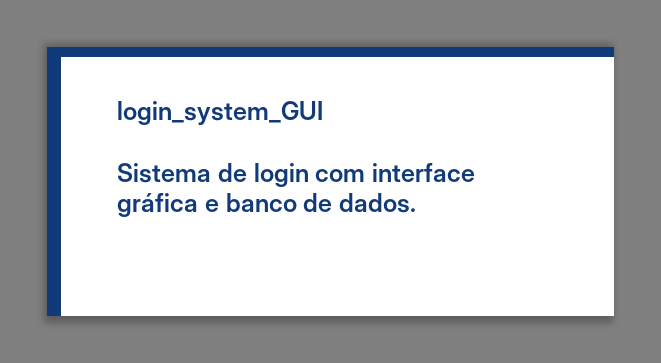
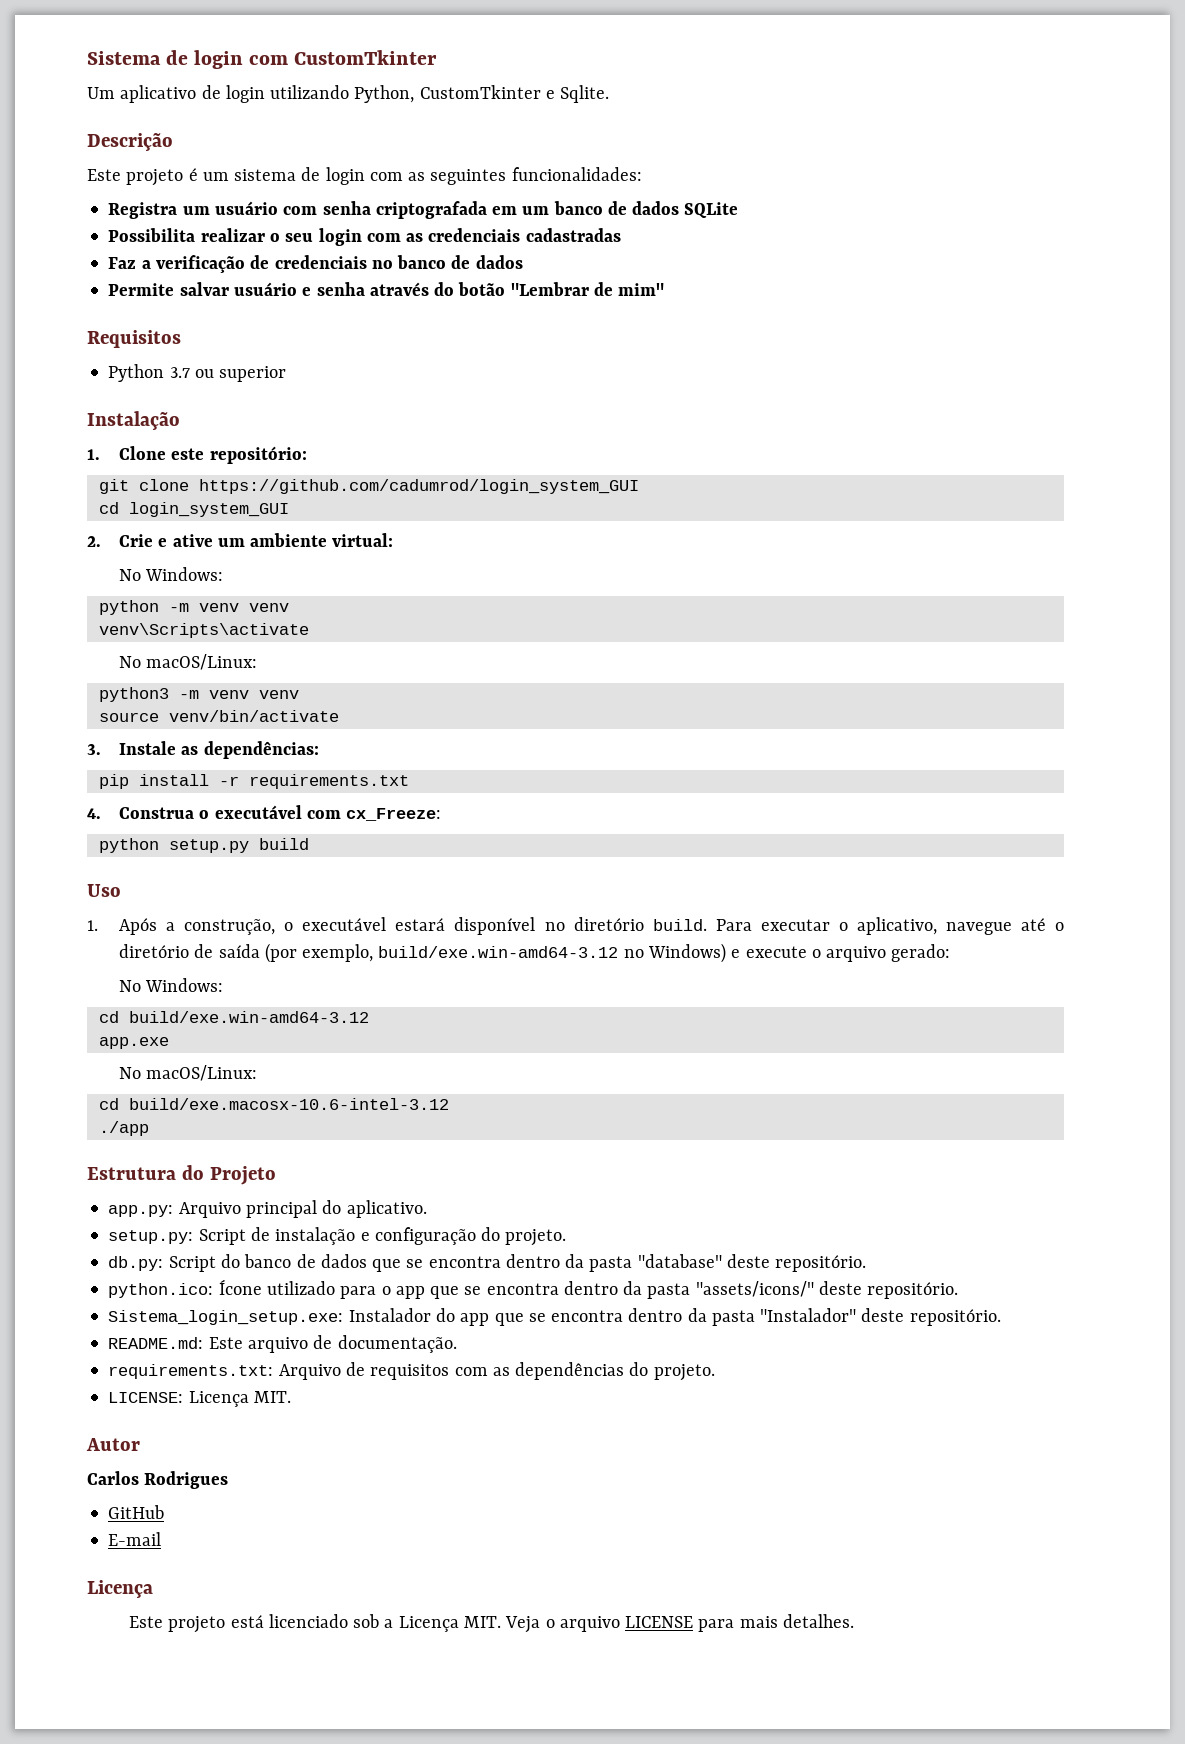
- login_system_GUI
- Sistema de login com interface gráfica e banco de dados.
+ Sistema de login com CustomTkinter
+ Um aplicativo de login utilizando Python, CustomTkinter e Sqlite.
+ Descrição
+ Este projeto é um sistema de login com as seguintes funcionalidades:
+ Registra um usuário com senha criptografada em um banco de dados SQLite
+ Possibilita realizar o seu login com as credenciais cadastradas
+ Faz a verificação de credenciais no banco de dados
+ Permite salvar usuário e senha através do botão "Lembrar de mim"
+ Requisitos
+ Python 3.7 ou superior
+ Instalação
+ 1. Clone este repositório:
+ git clone https://github.com/cadumrod/login_system_GUI
+ cd login_system_GUI
+ 2. Crie e ative um ambiente virtual:
+ No Windows:
+ python -m venv venv
+ venv\Scripts\activate
+ No macOS/Linux:
+ python3 -m venv venv
+ source venv/bin/activate
+ 3. Instale as dependências:
+ pip install -r requirements.txt
+ 4. Construa o executável com cx_Freeze:
+ python setup.py build
+ Uso
+ 1. Após a construção, o executável estará disponível no diretório build. Para executar o aplicativo, navegue até o diretório de saída (por exemplo, build/exe.win-amd64-3.12 no Windows) e execute o arquivo gerado:
+ No Windows:
+ cd build/exe.win-amd64-3.12
+ app.exe
+ No macOS/Linux:
+ cd build/exe.macosx-10.6-intel-3.12
+ ./app
+ Estrutura do Projeto
+ app.py: Arquivo principal do aplicativo.
+ setup.py: Script de instalação e configuração do projeto.
+ db.py: Script do banco de dados que se encontra dentro da pasta "database" deste repositório.
+ python.ico: Ícone utilizado para o app que se encontra dentro da pasta "assets/icons/" deste repositório.
+ Sistema_login_setup.exe: Instalador do app que se encontra dentro da pasta "Instalador" deste repositório.
+ README.md: Este arquivo de documentação.
+ requirements.txt: Arquivo de requisitos com as dependências do projeto.
+ LICENSE: Licença MIT.
+ Autor
+ Carlos Rodrigues
+ GitHub
+ E-mail
+ Licença
+ Este projeto está licenciado sob a Licença MIT. Veja o arquivo LICENSE para mais detalhes.

